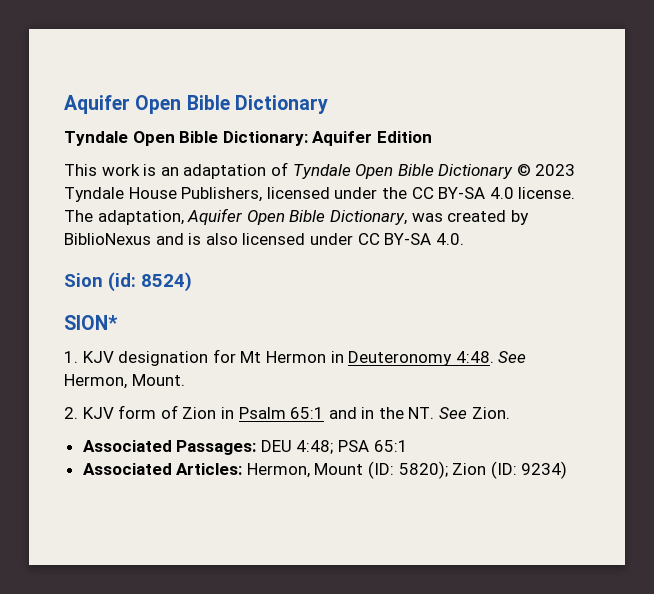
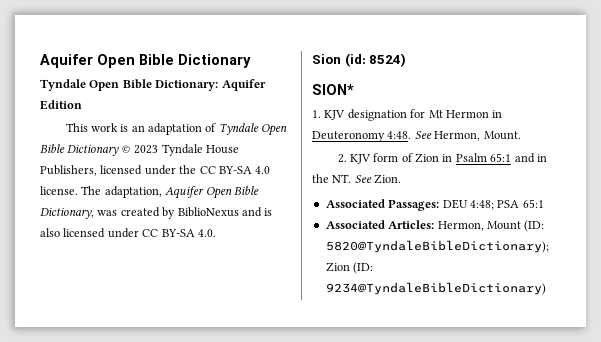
- Associated Articles: Hermon, Mount (ID: 5820); Zion (ID: 9234)
+ Associated Articles: Hermon, Mount (ID: 5820@TyndaleBibleDictionary); Zion (ID: 9234@TyndaleBibleDictionary)

